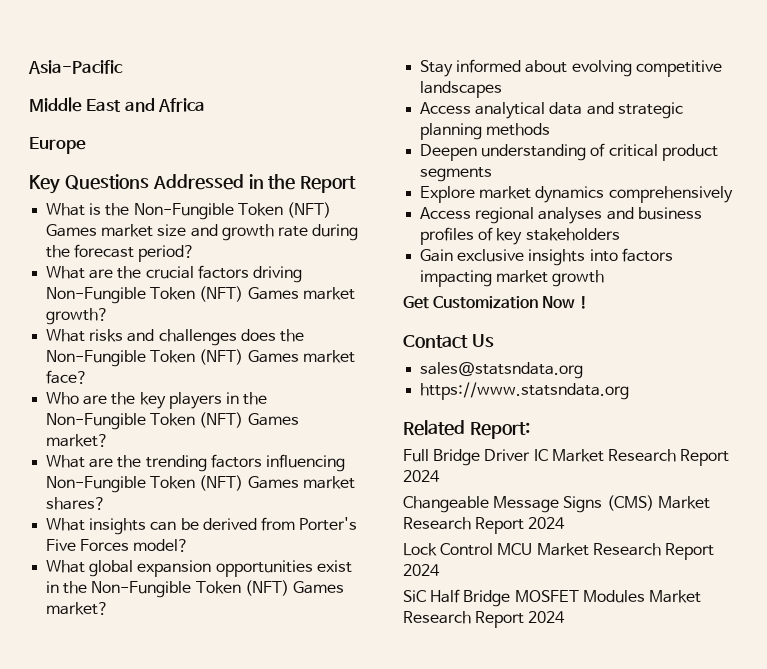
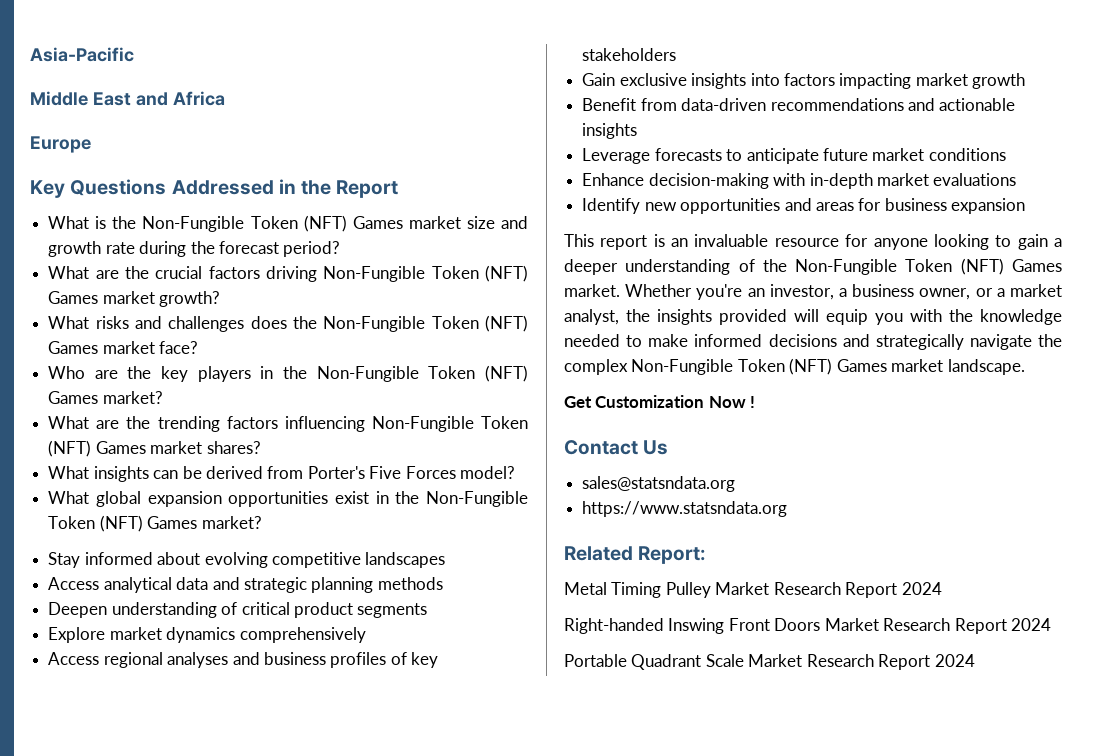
+ Benefit from data-driven recommendations and actionable insights
+ Leverage forecasts to anticipate future market conditions
+ Enhance decision-making with in-depth market evaluations
+ Identify new opportunities and areas for business expansion
+ This report is an invaluable resource for anyone looking to gain a deeper understanding of the Non-Fungible Token (NFT) Games market. Whether you're an investor, a business owner, or a market analyst, the insights provided will equip you with the knowledge needed to make informed decisions and strategically navigate the complex Non-Fungible Token (NFT) Games market landscape.
- Full Bridge Driver IC Market Research Report 2024
- Changeable Message Signs (CMS) Market Research Report 2024
- Lock Control MCU Market Research Report 2024
- SiC Half Bridge MOSFET Modules Market Research Report 2024
+ Metal Timing Pulley Market Research Report 2024
+ Right-handed Inswing Front Doors Market Research Report 2024
+ Portable Quadrant Scale Market Research Report 2024

